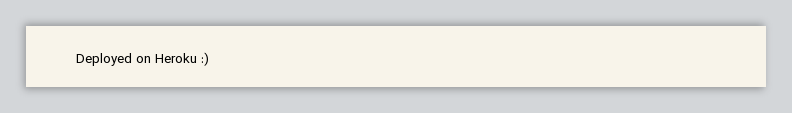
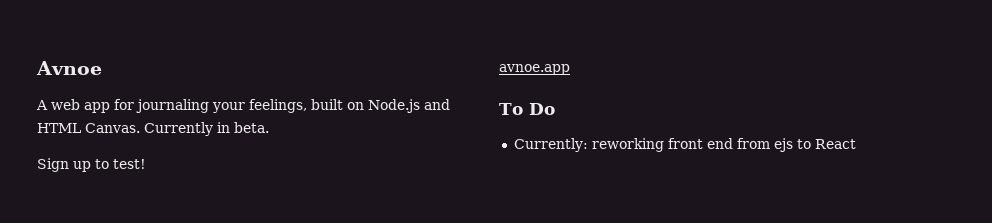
- Deployed on Heroku :)
+ Avnoe
+ A web app for journaling your feelings, built on Node.js and HTML Canvas. Currently in beta.
+ Sign up to test!
+ avnoe.app
+ To Do
+ Currently: reworking front end from ejs to React

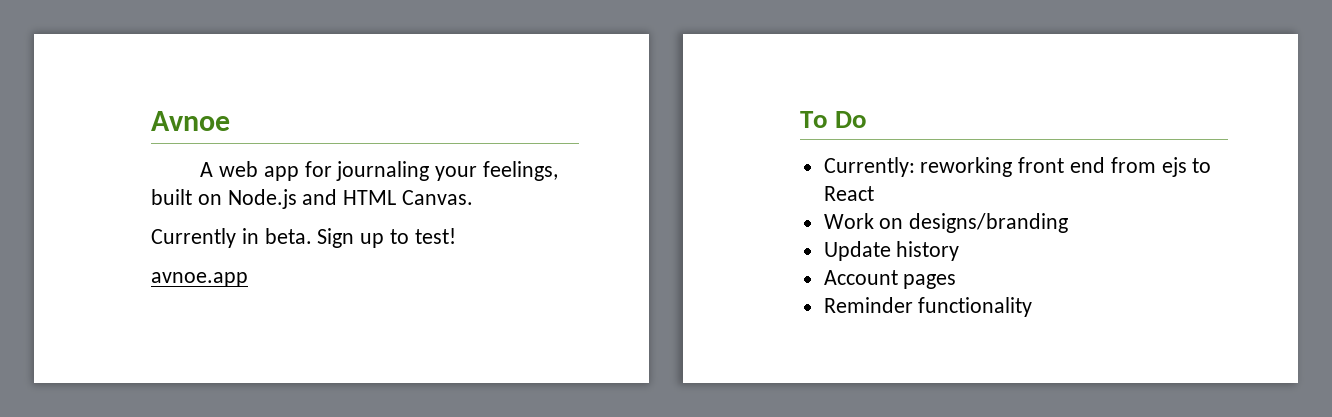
- A web app for journaling your feelings, built on Node.js and HTML Canvas. Currently in beta.
- Sign up to test!
+ A web app for journaling your feelings, built on Node.js and HTML Canvas.
+ Currently in beta. Sign up to test!
+ Work on designs/branding
+ Update history
+ Account pages
+ Reminder functionality

